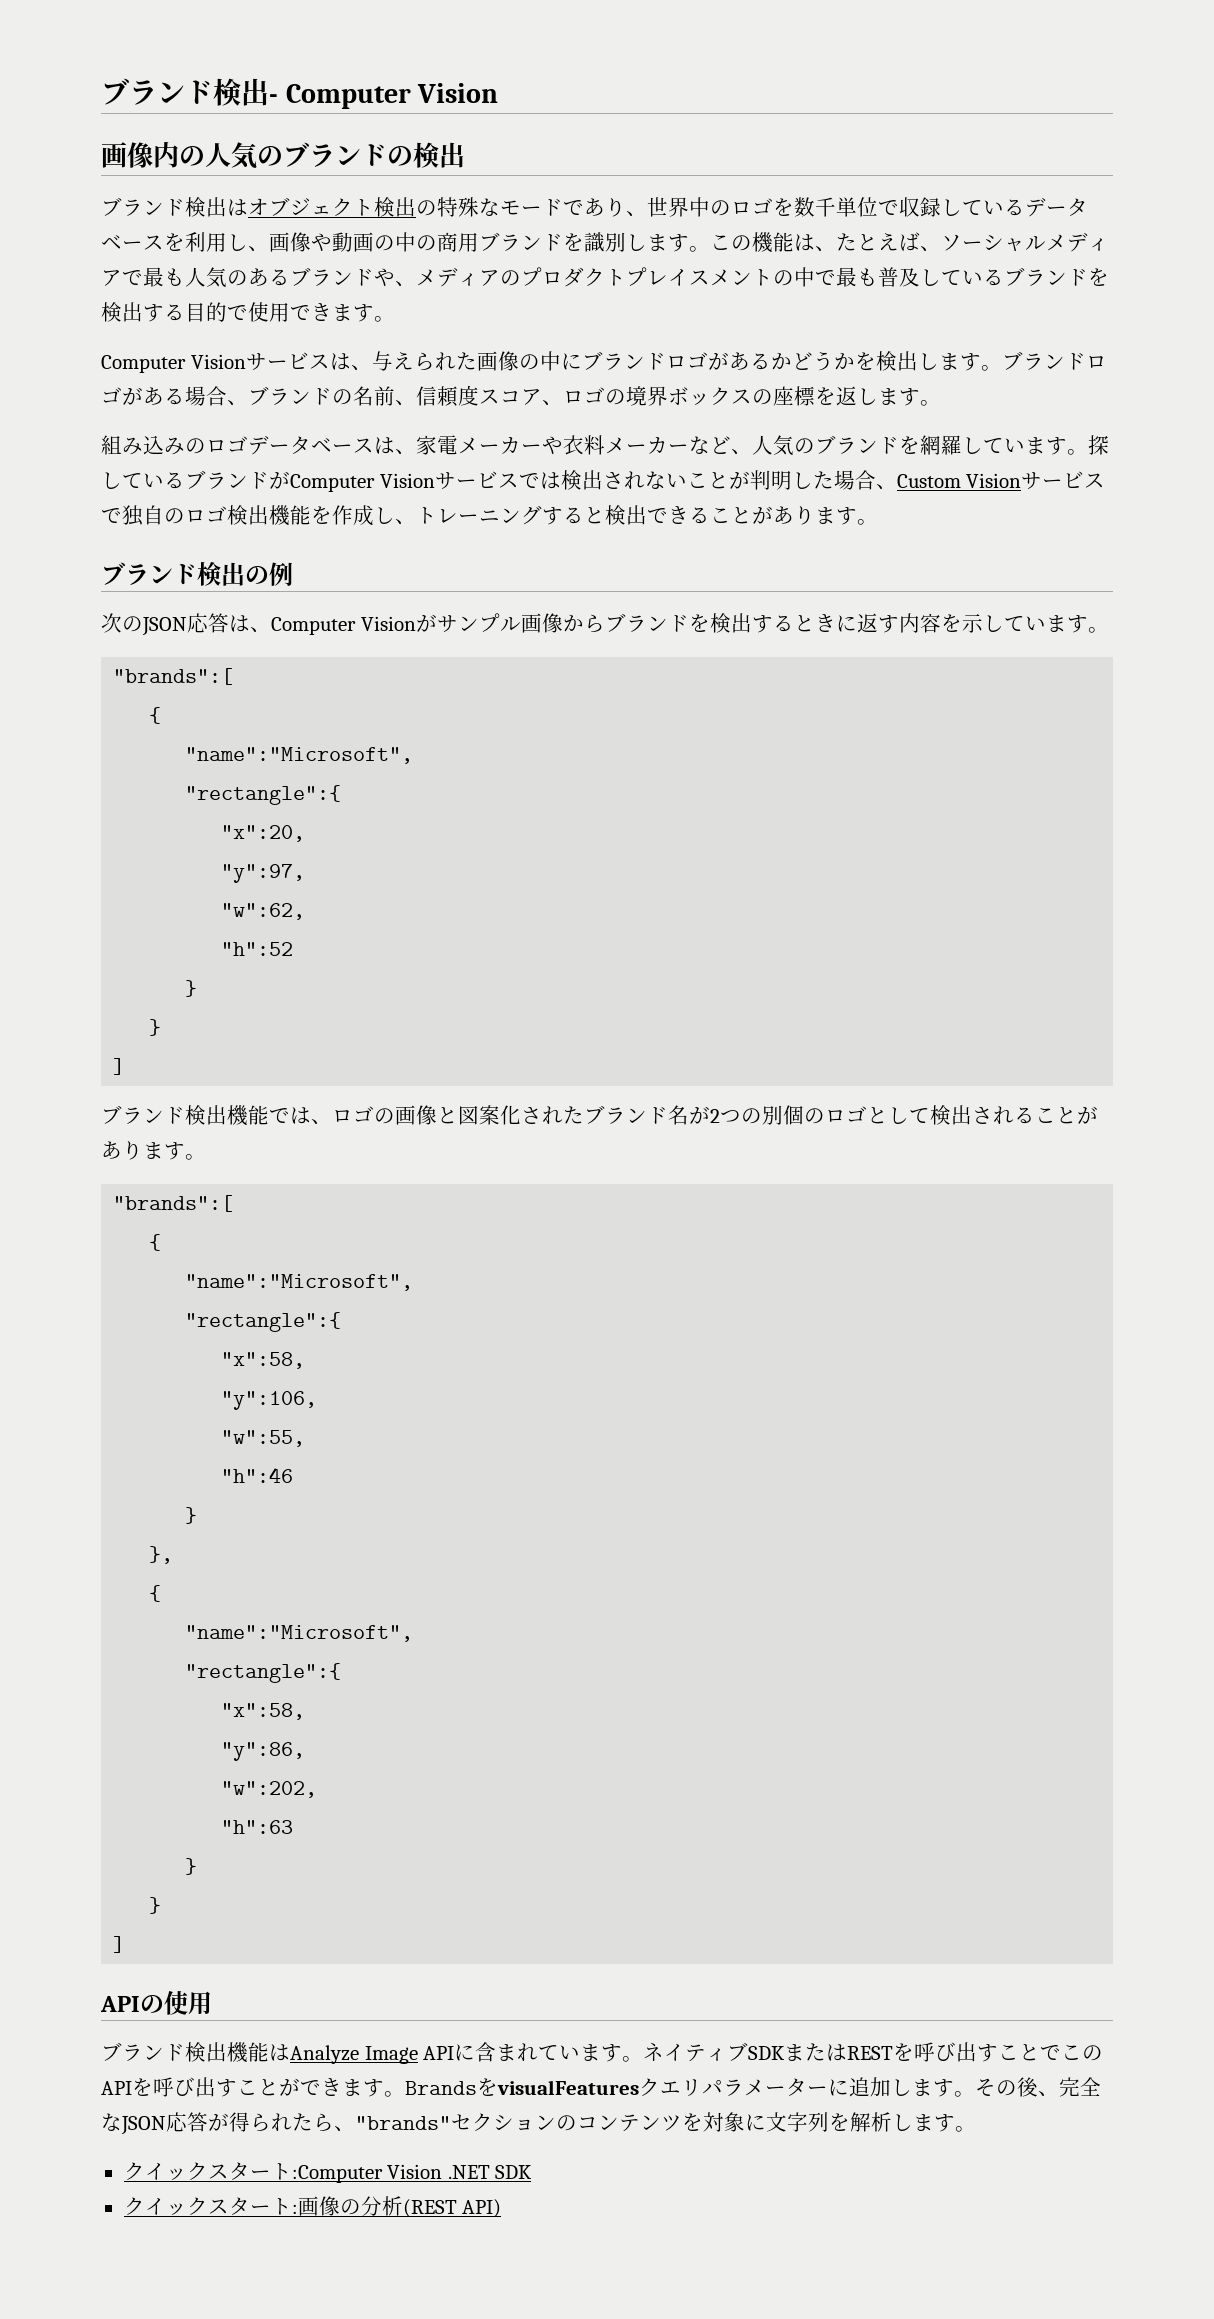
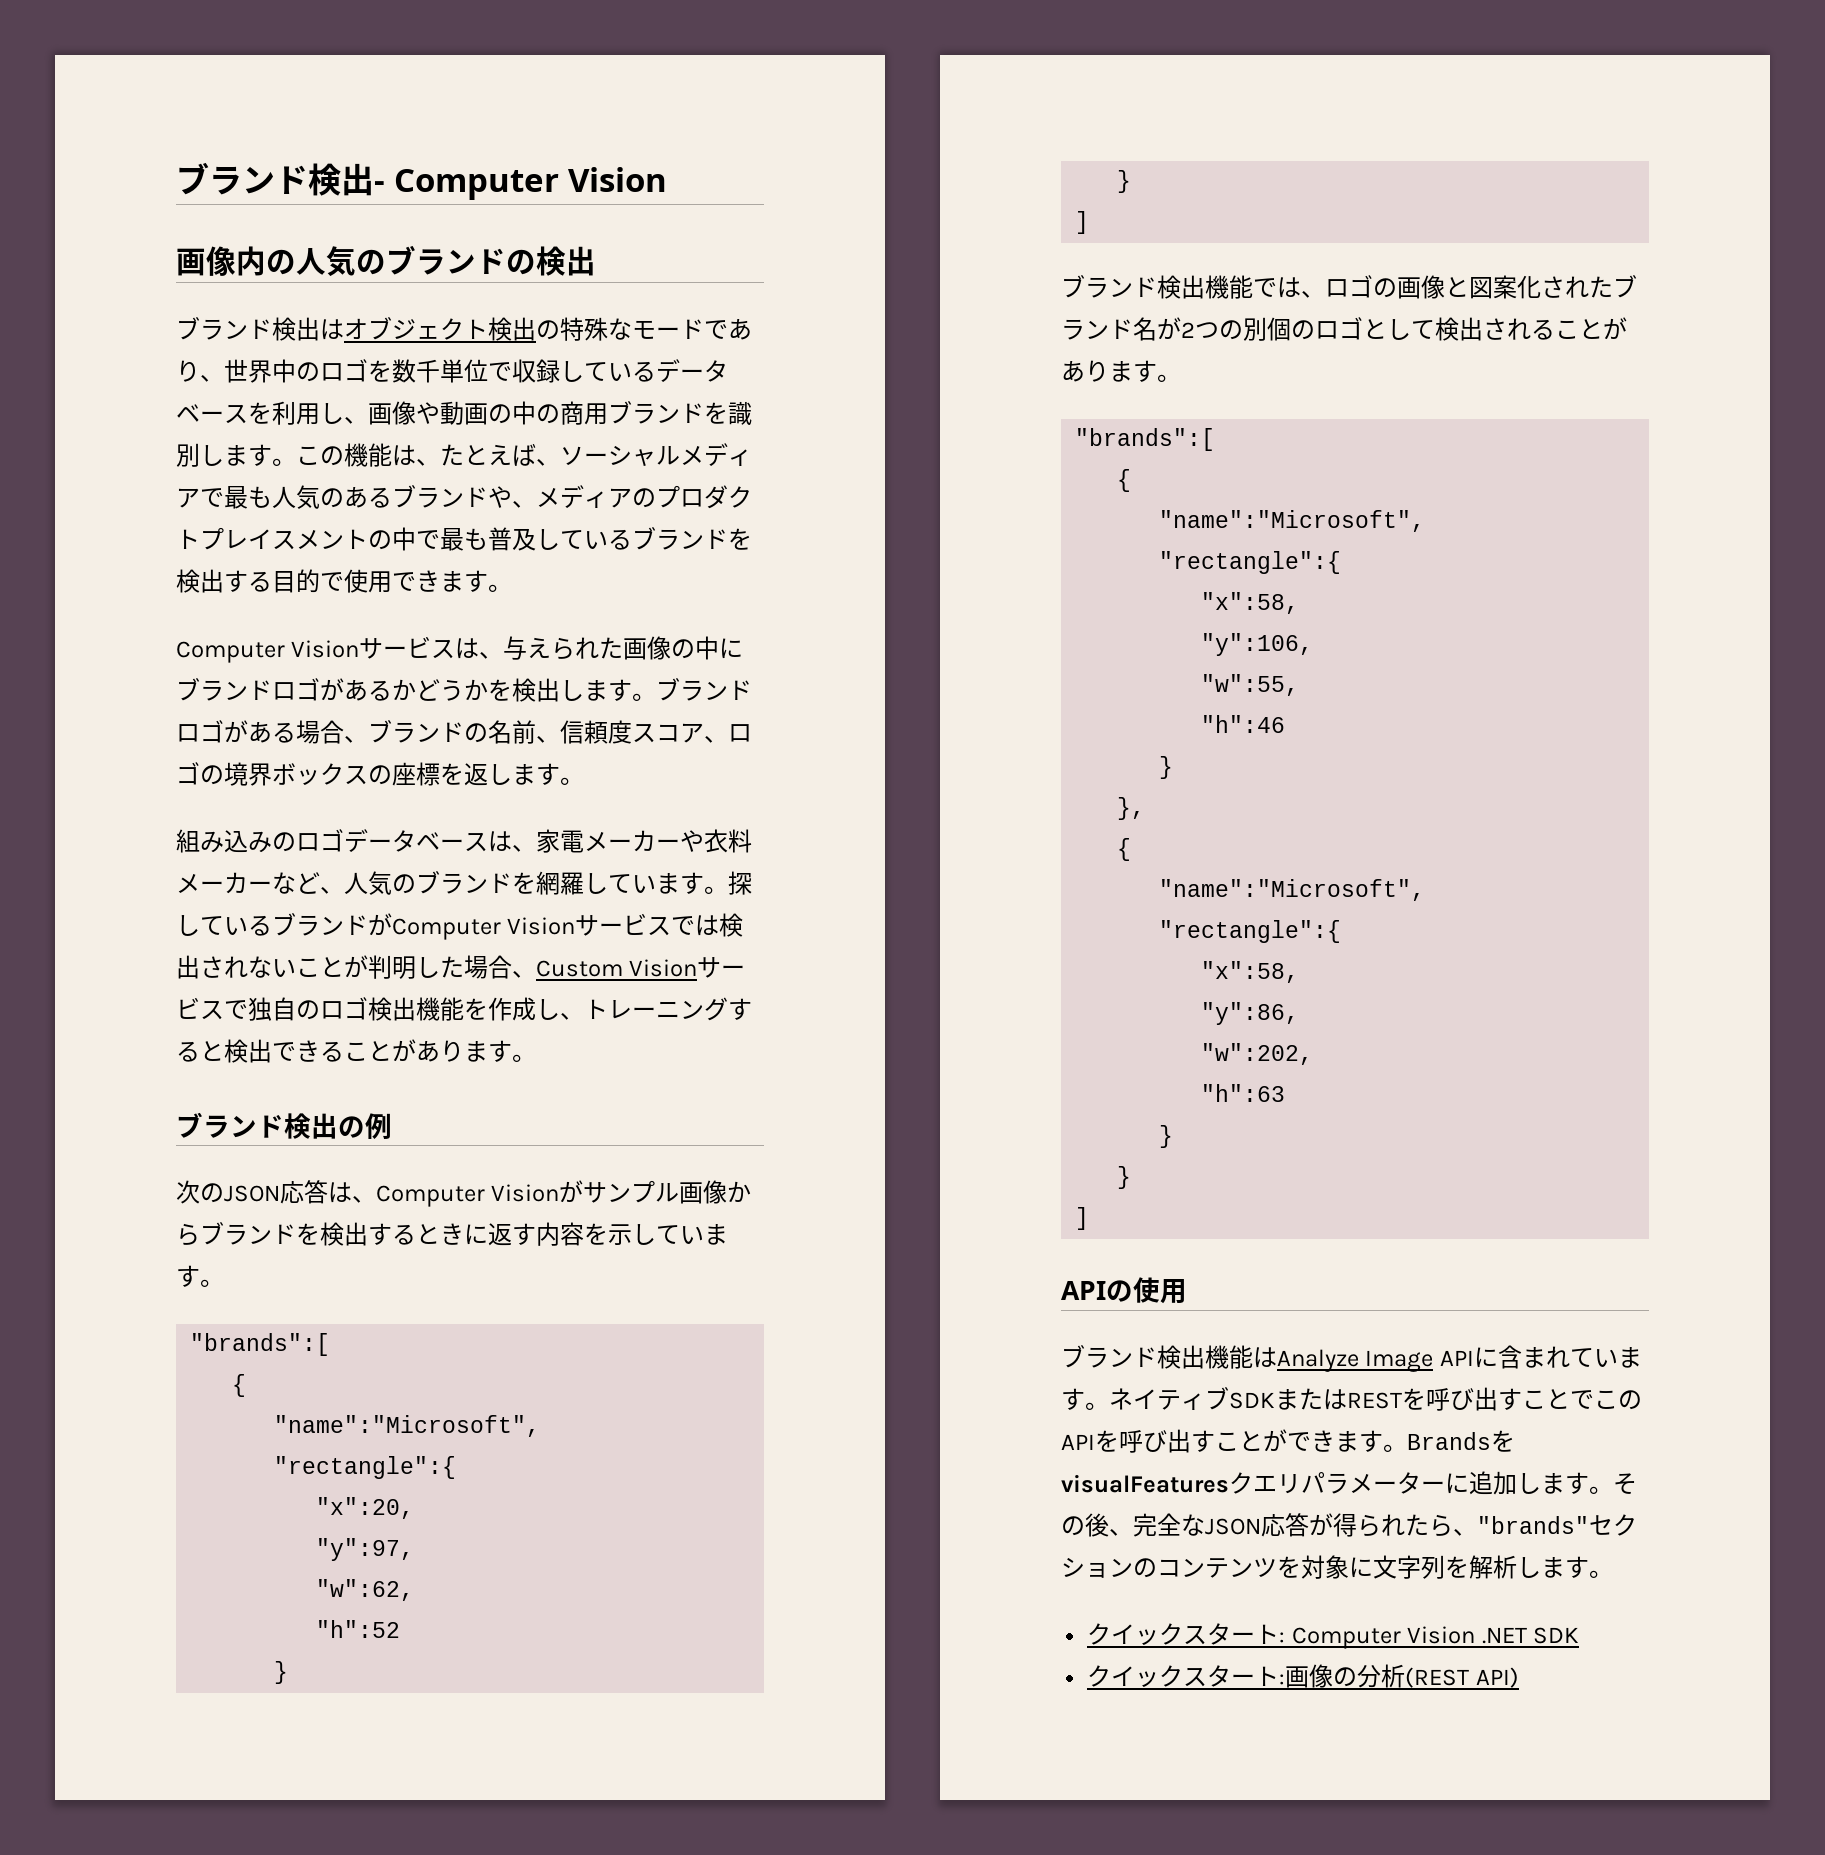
- クイックスタート:Computer Vision .NET SDK
+ クイックスタート: Computer Vision .NET SDK

